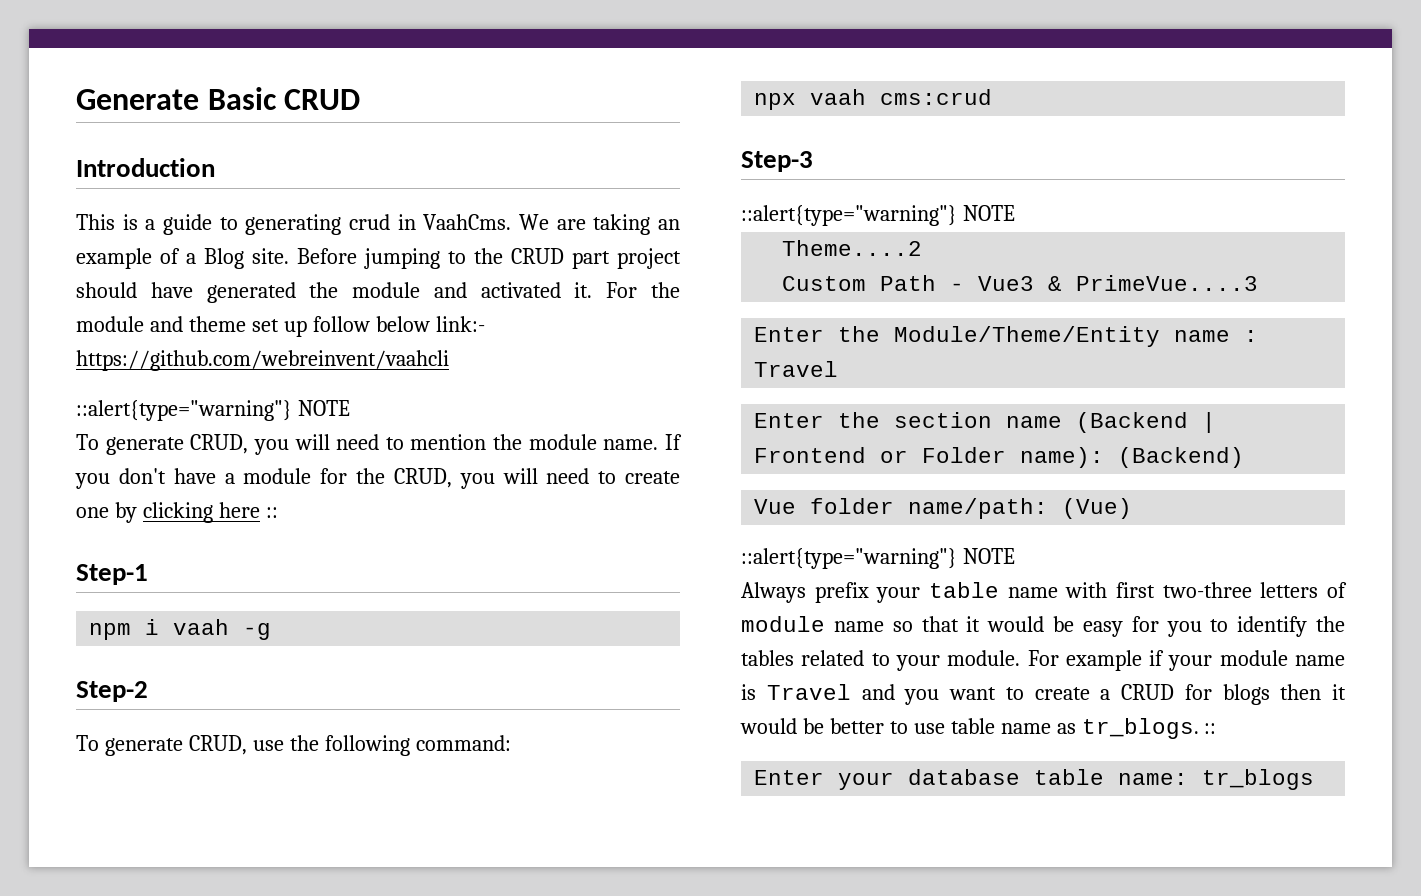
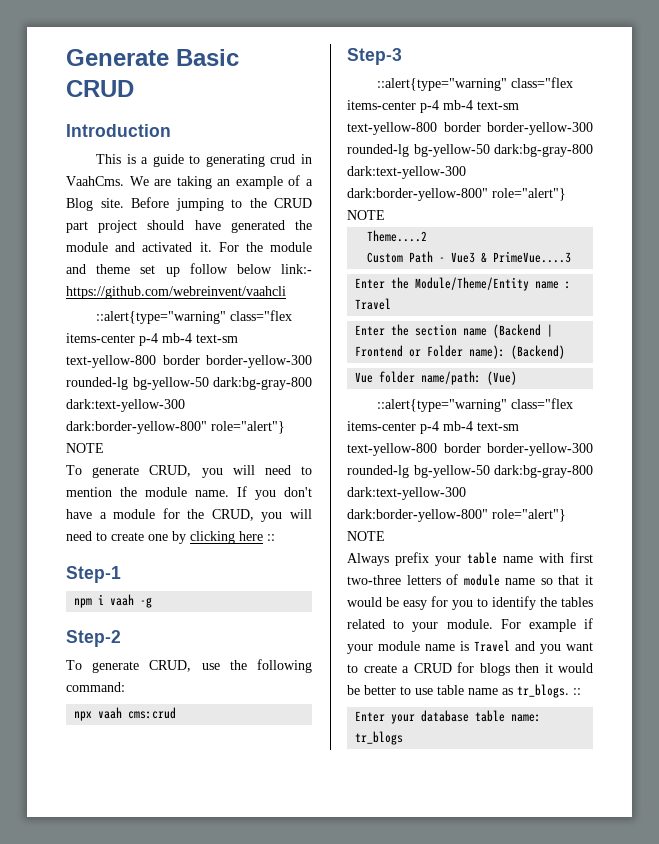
  For the module and theme set up follow below link:- https://github.com/webreinvent/vaahcli
- ::alert{type="warning"} NOTE
+ ::alert{type="warning" class="flex items-center p-4 mb-4 text-sm text-yellow-800 border border-yellow-300 rounded-lg bg-yellow-50 dark:bg-gray-800 dark:text-yellow-300 dark:border-yellow-800" role="alert"} NOTE
  Step-3
- ::alert{type="warning"} NOTE
+ ::alert{type="warning" class="flex items-center p-4 mb-4 text-sm text-yellow-800 border border-yellow-300 rounded-lg bg-yellow-50 dark:bg-gray-800 dark:text-yellow-300 dark:border-yellow-800" role="alert"} NOTE
  Vue folder name/path: (Vue)
- ::alert{type="warning"} NOTE
+ ::alert{type="warning" class="flex items-center p-4 mb-4 text-sm text-yellow-800 border border-yellow-300 rounded-lg bg-yellow-50 dark:bg-gray-800 dark:text-yellow-300 dark:border-yellow-800" role="alert"} NOTE

